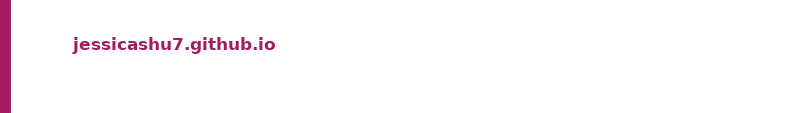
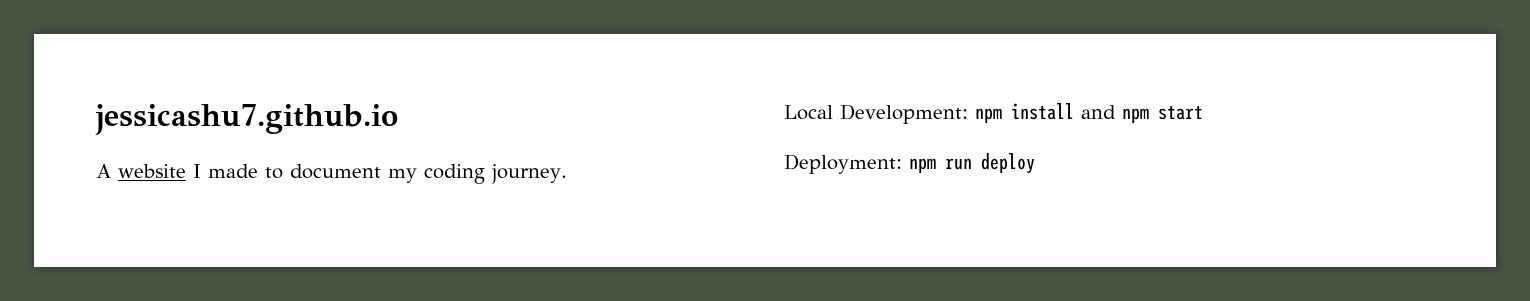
+ A website I made to document my coding journey.
+ Local Development: npm install and npm start
+ Deployment: npm run deploy

